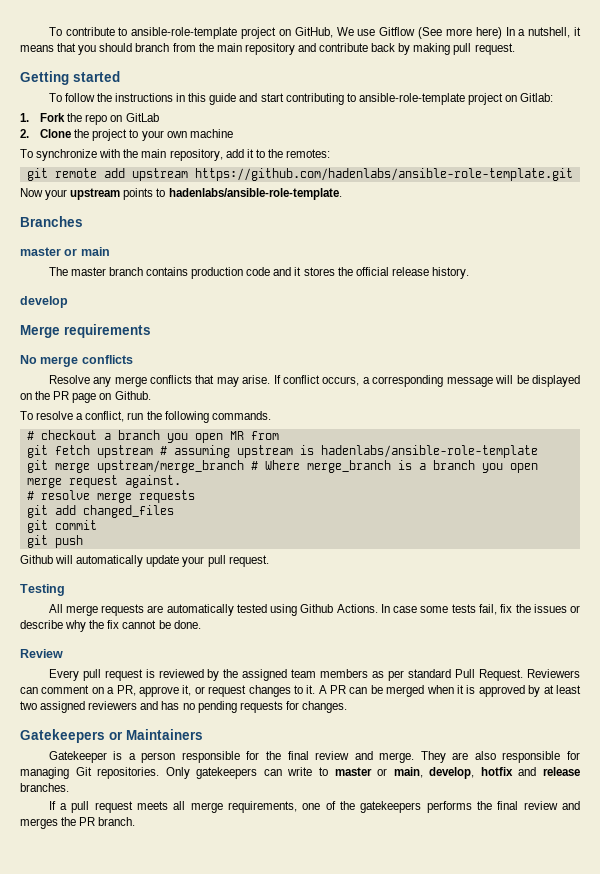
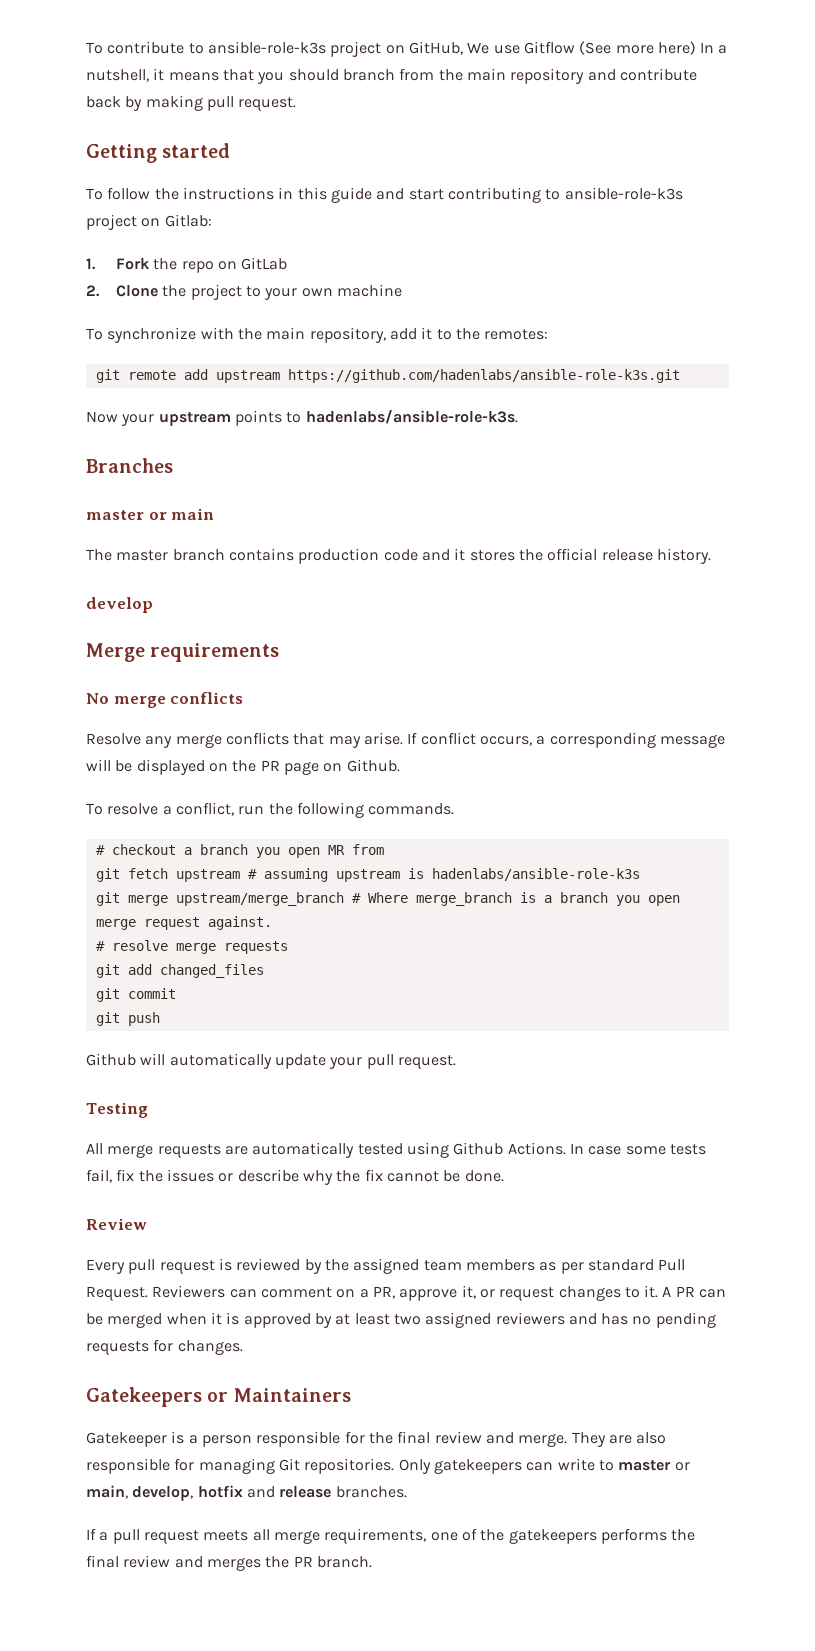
- To contribute to ansible-role-template project on GitHub, We use Gitflow (See more here) In a nutshell, it means that you should branch from the main repository and contribute back by making pull request.
+ To contribute to ansible-role-k3s project on GitHub, We use Gitflow (See more here) In a nutshell, it means that you should branch from the main repository and contribute back by making pull request.
- To follow the instructions in this guide and start contributing to ansible-role-template project on Gitlab:
+ To follow the instructions in this guide and start contributing to ansible-role-k3s project on Gitlab:
- git remote add upstream https://github.com/hadenlabs/ansible-role-template.git
+ git remote add upstream https://github.com/hadenlabs/ansible-role-k3s.git
- Now your upstream points to hadenlabs/ansible-role-template.
+ Now your upstream points to hadenlabs/ansible-role-k3s.
- git fetch upstream # assuming upstream is hadenlabs/ansible-role-template
+ git fetch upstream # assuming upstream is hadenlabs/ansible-role-k3s

